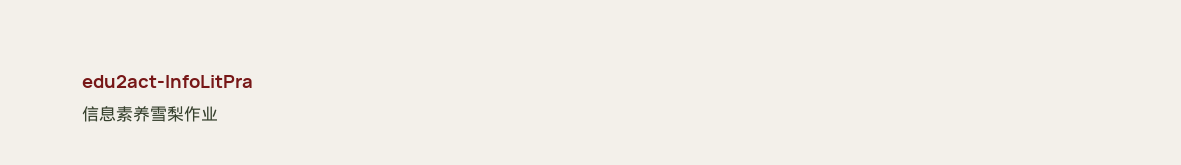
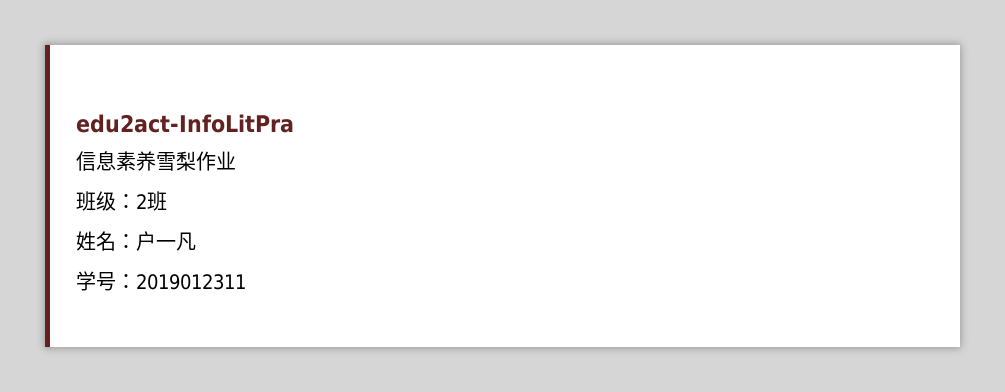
+ 班级：2班
+ 姓名：户一凡
+ 学号：2019012311

